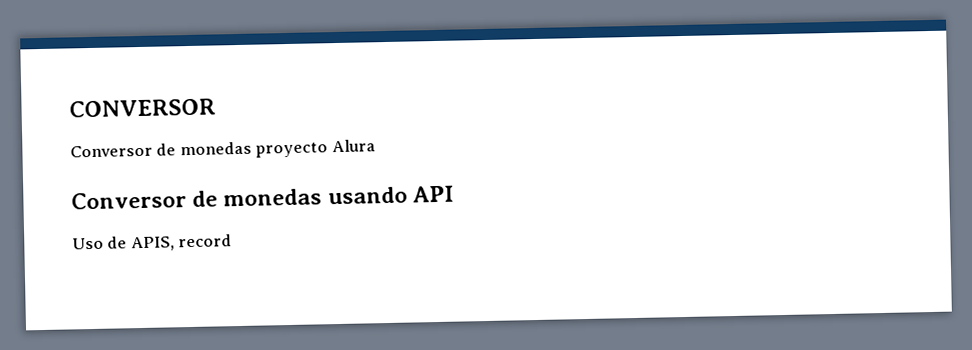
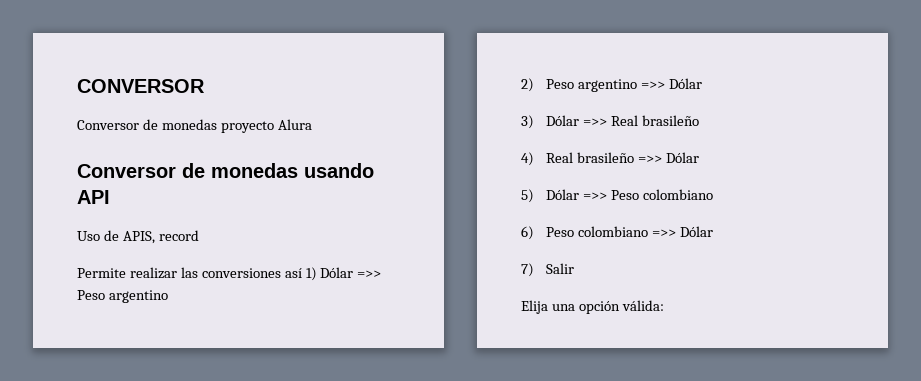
+ Permite realizar las conversiones así 1) Dólar =>> Peso argentino
+ 2) Peso argentino =>> Dólar
+ 3) Dólar =>> Real brasileño
+ 4) Real brasileño =>> Dólar
+ 5) Dólar =>> Peso colombiano
+ 6) Peso colombiano =>> Dólar
+ 7) Salir
+ Elija una opción válida:

